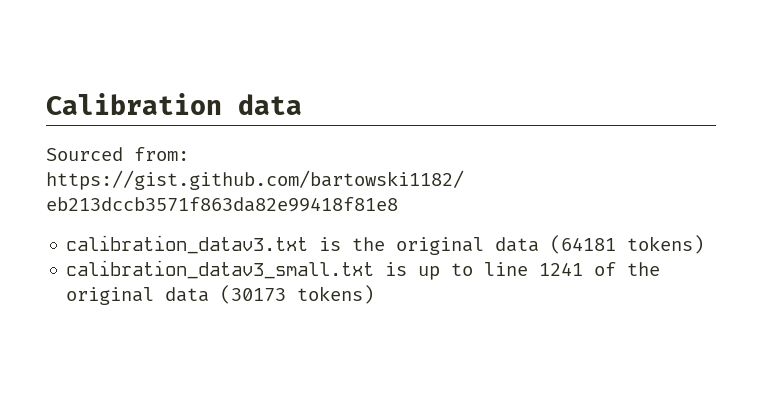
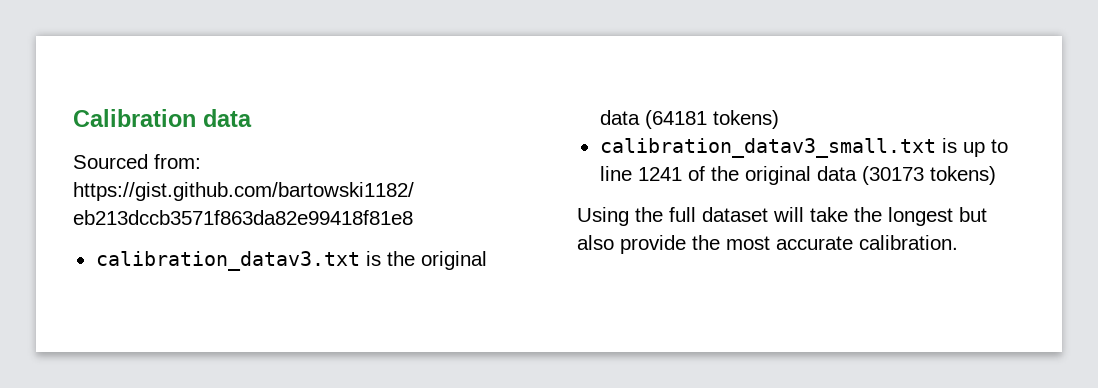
+ Using the full dataset will take the longest but also provide the most accurate calibration.

